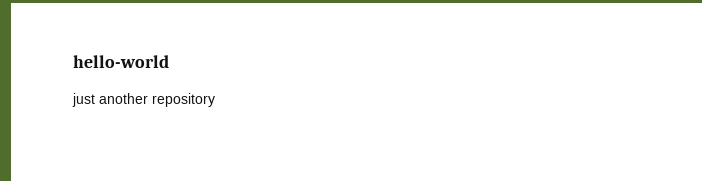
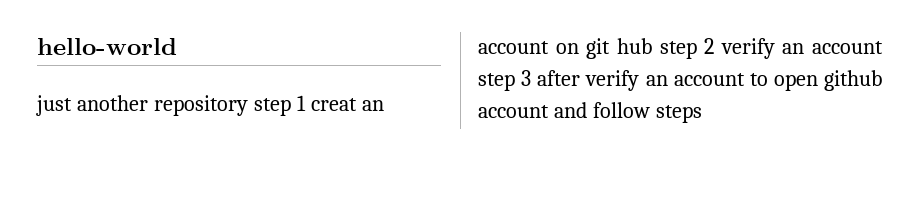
- just another repository
+ just another repository step 1 creat an account on git hub step 2 verify an account step 3 after verify an account to open github account and follow steps

